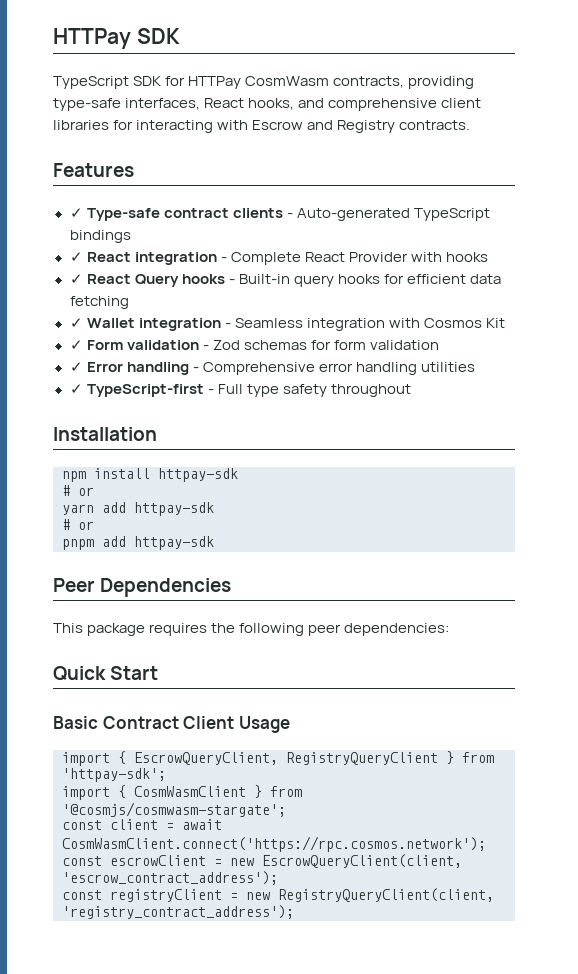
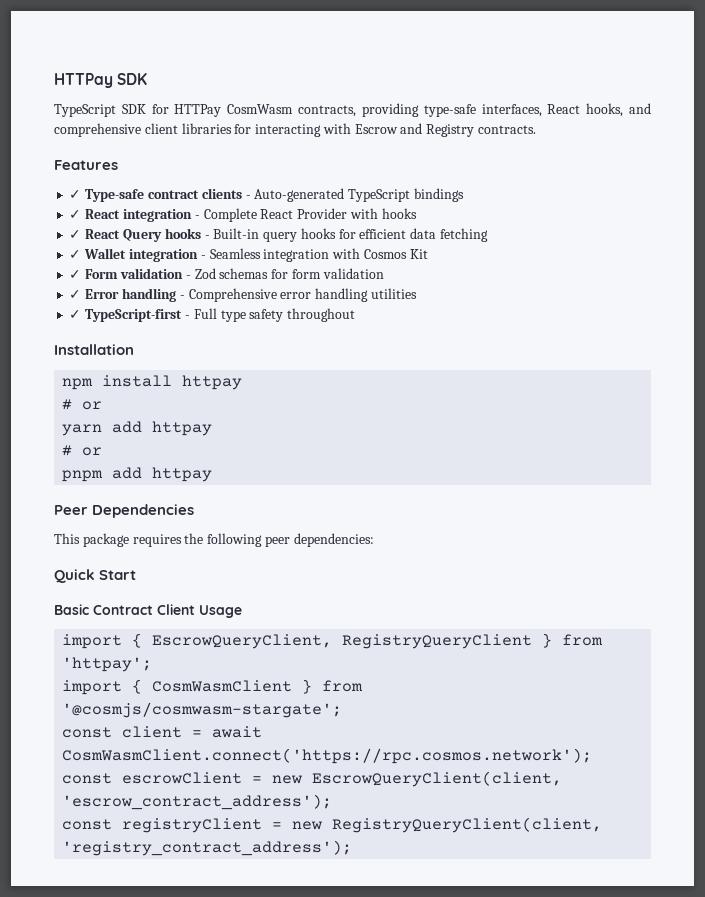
- npm install httpay-sdk
+ npm install httpay
- yarn add httpay-sdk
+ yarn add httpay
- pnpm add httpay-sdk
+ pnpm add httpay
- import { EscrowQueryClient, RegistryQueryClient } from 'httpay-sdk';
+ import { EscrowQueryClient, RegistryQueryClient } from 'httpay';

